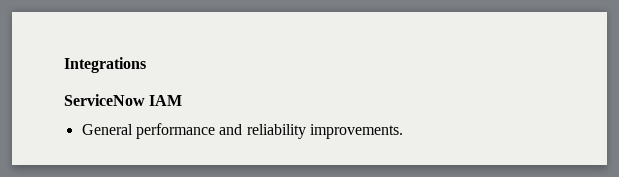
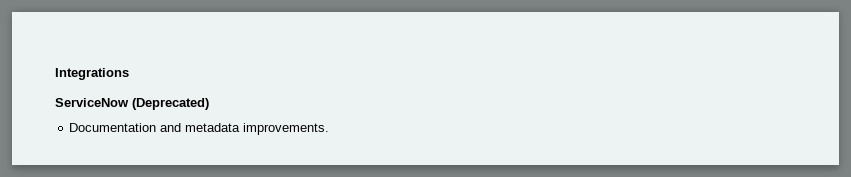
- ServiceNow IAM
- General performance and reliability improvements.
+ ServiceNow (Deprecated)
+ Documentation and metadata improvements.

